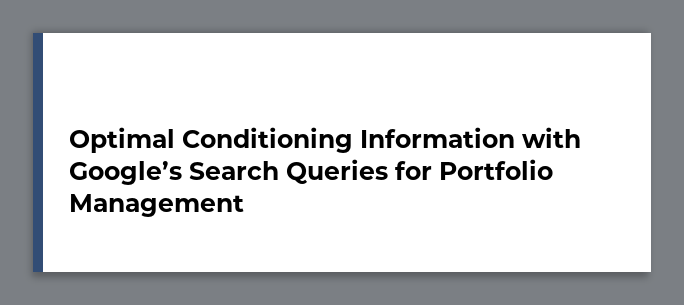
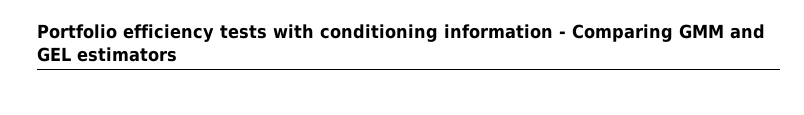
- Optimal Conditioning Information with Google’s Search Queries for Portfolio Management
+ Portfolio efficiency tests with conditioning information - Comparing GMM and GEL estimators

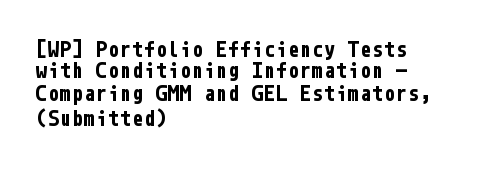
- Portfolio efficiency tests with conditioning information - Comparing GMM and GEL estimators
+ [WP] Portfolio Efficiency Tests with Conditioning Information - Comparing GMM and GEL Estimators, (Submitted)

